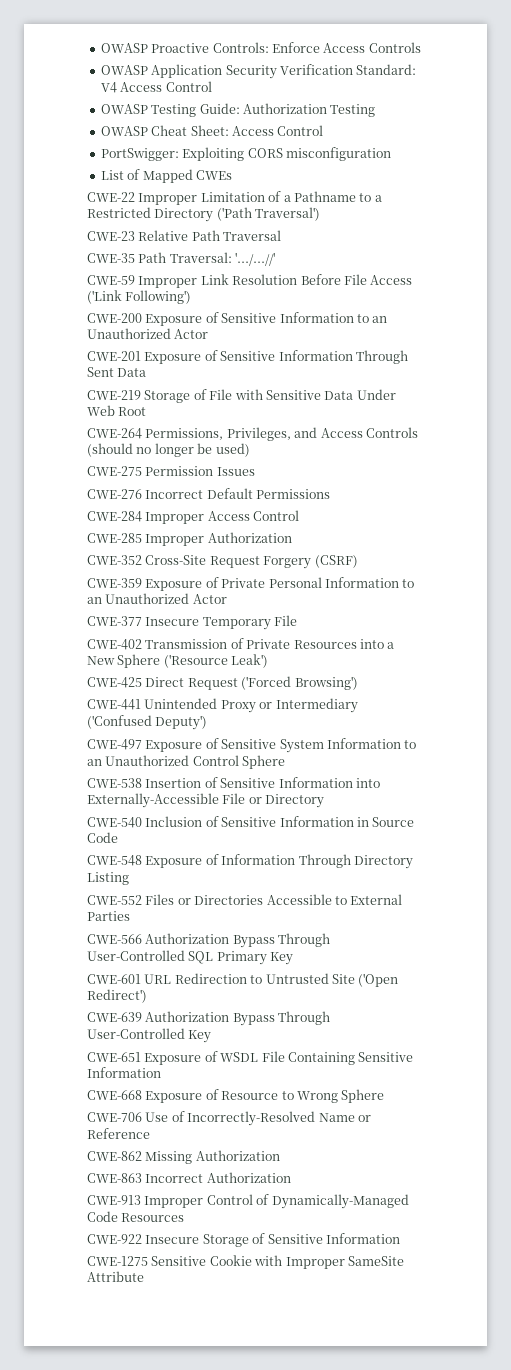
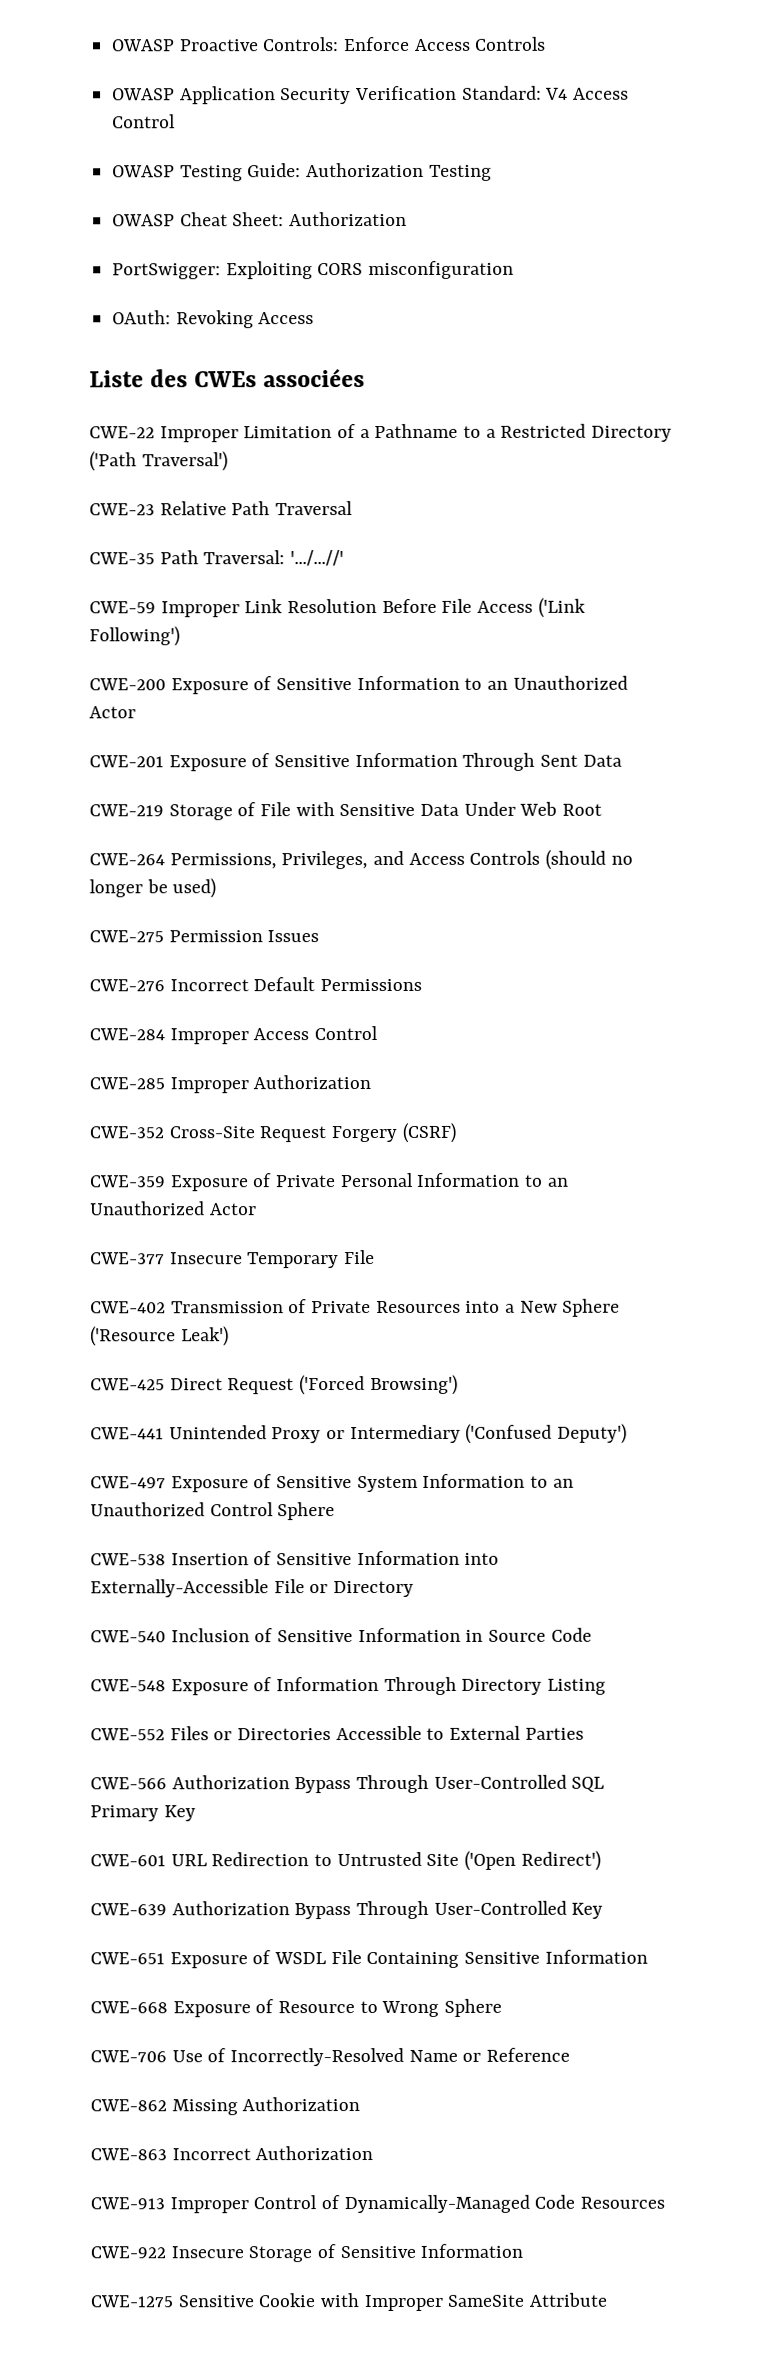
- OWASP Cheat Sheet: Access Control
+ OWASP Cheat Sheet: Authorization
- List of Mapped CWEs
+ OAuth: Revoking Access
+ Liste des CWEs associées

